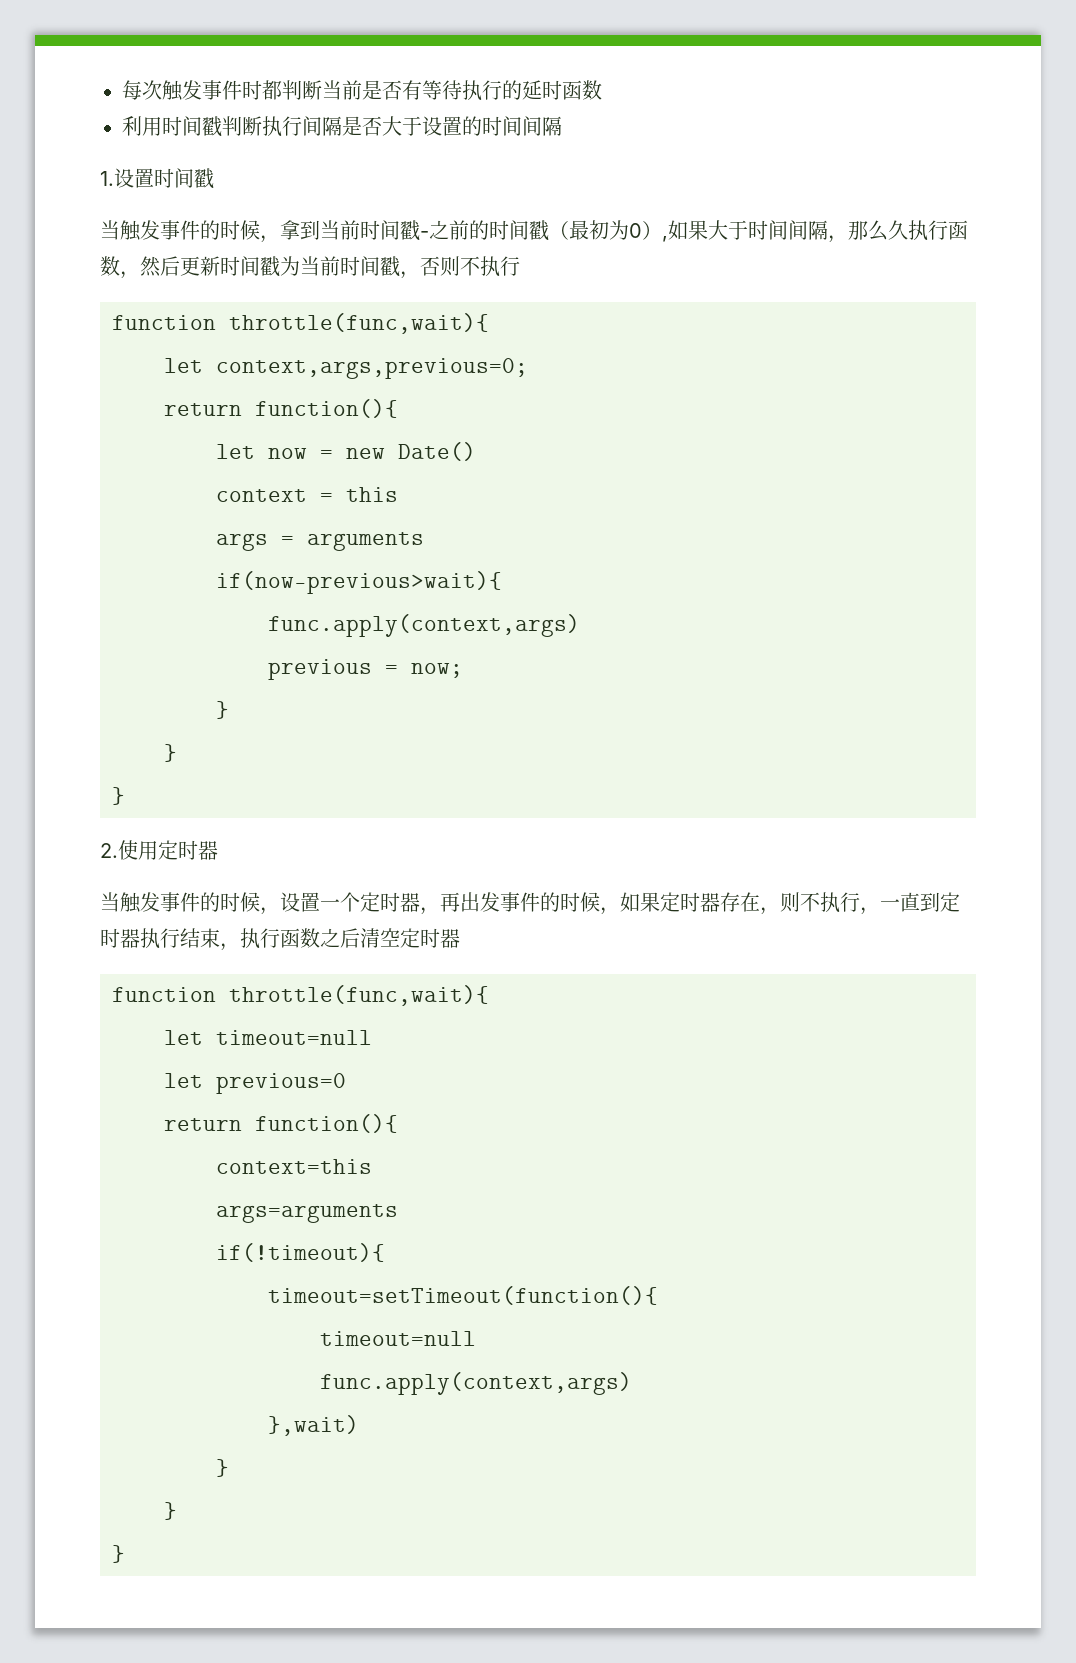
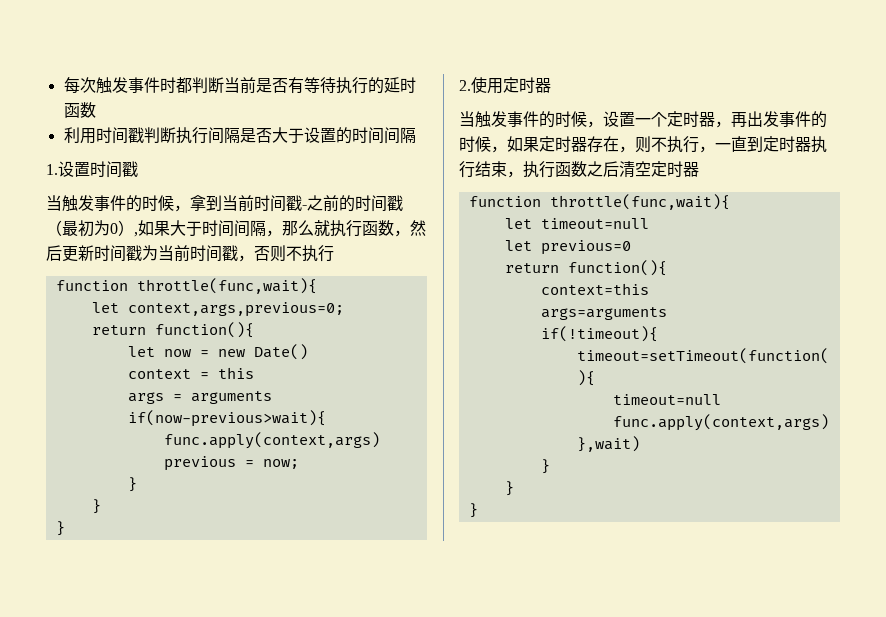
- 当触发事件的时候，拿到当前时间戳-之前的时间戳（最初为0）,如果大于时间间隔，那么久执行函数，然后更新时间戳为当前时间戳，否则不执行
+ 当触发事件的时候，拿到当前时间戳-之前的时间戳（最初为0）,如果大于时间间隔，那么就执行函数，然后更新时间戳为当前时间戳，否则不执行

